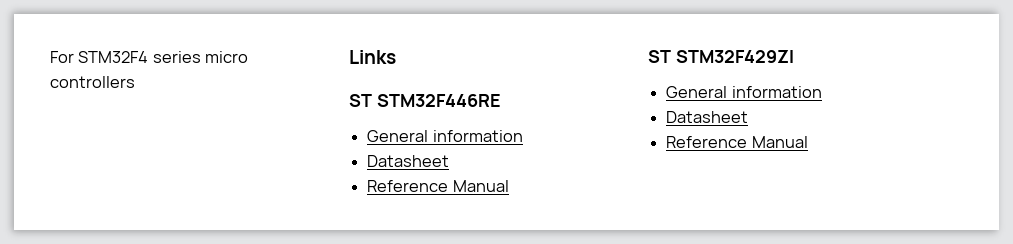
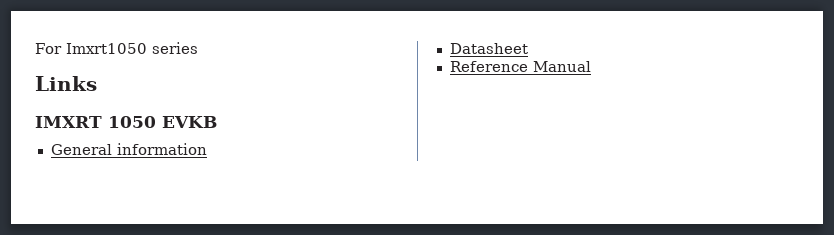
- For STM32F4 series micro controllers
+ For Imxrt1050 series
- ST STM32F446RE
- General information
- Datasheet
- Reference Manual
- ST STM32F429ZI
+ IMXRT 1050 EVKB

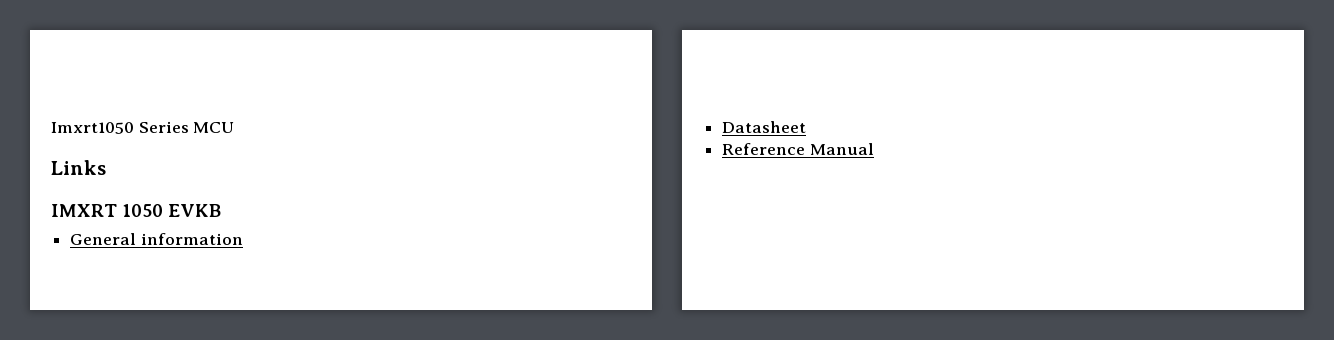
- For Imxrt1050 series
+ Imxrt1050 Series MCU

